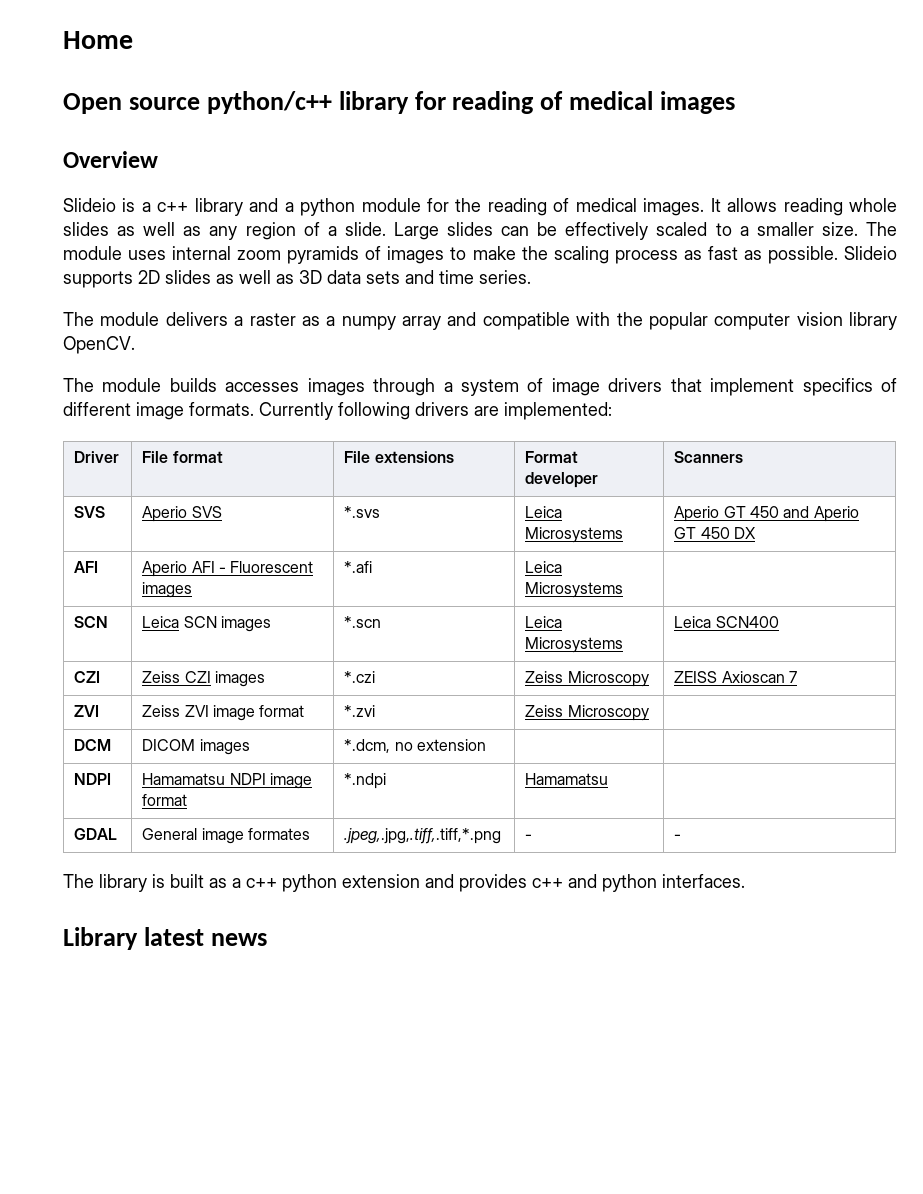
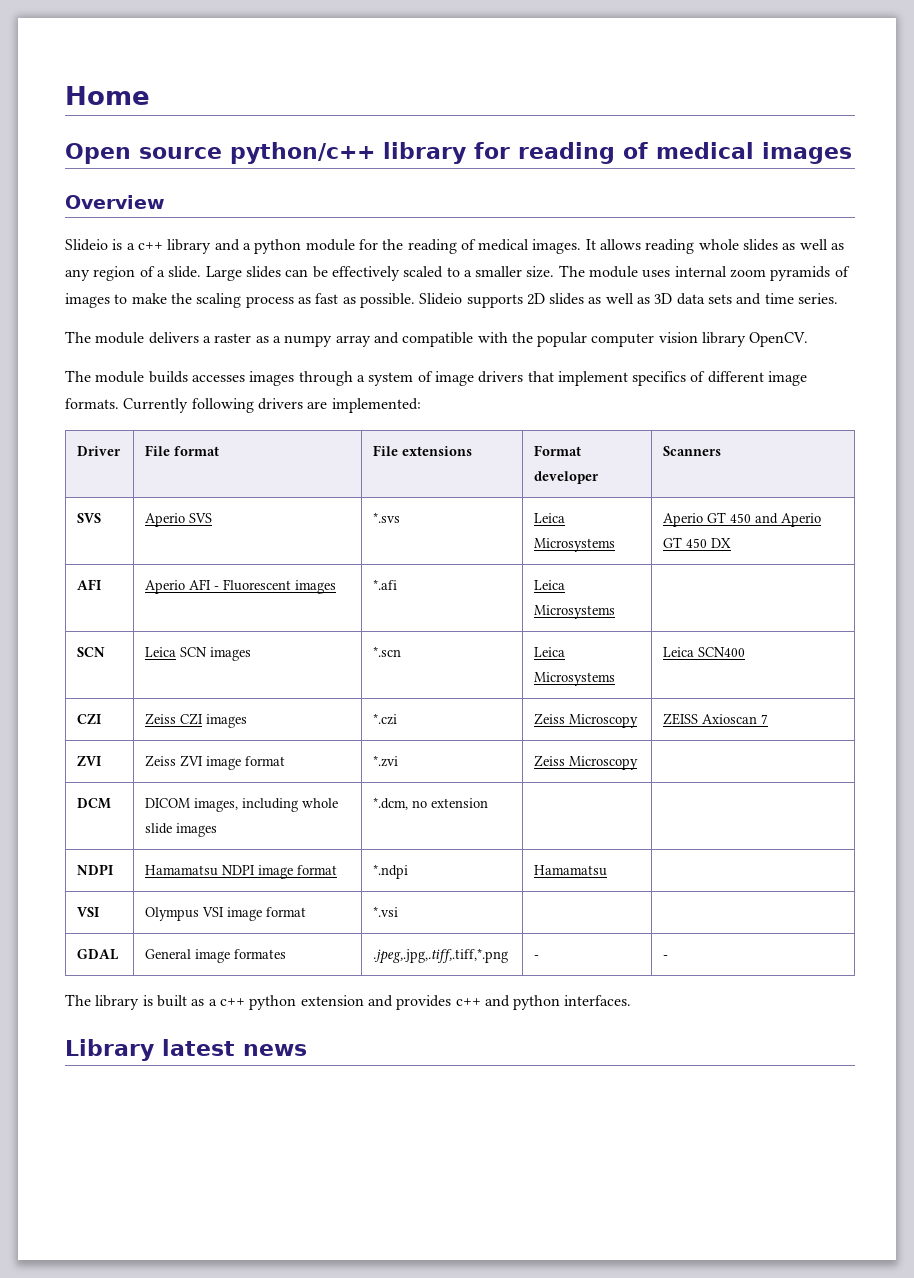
- DCM | DICOM images | *.dcm, no extension | |
+ DCM | DICOM images, including whole slide images | *.dcm, no extension | |
+ VSI | Olympus VSI image format | *.vsi | |

